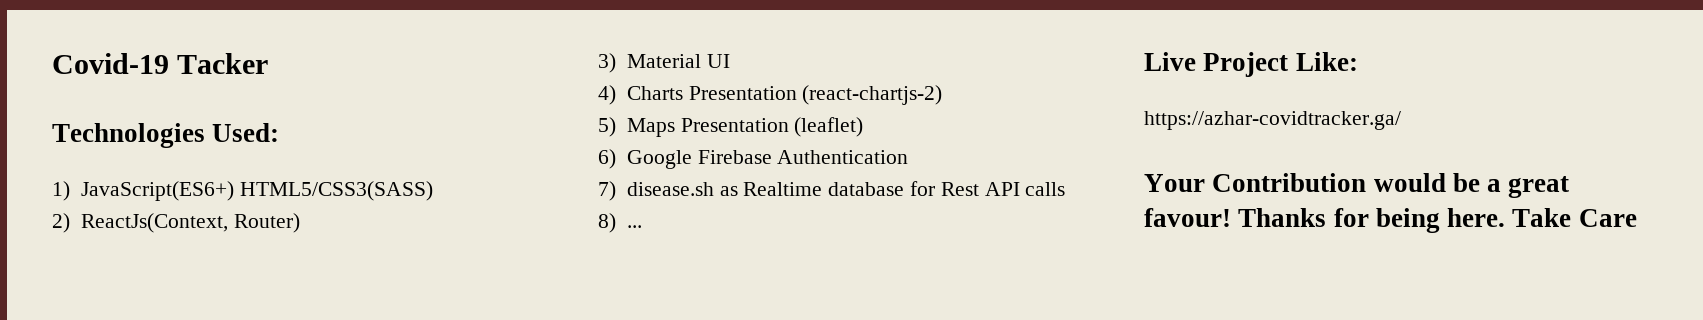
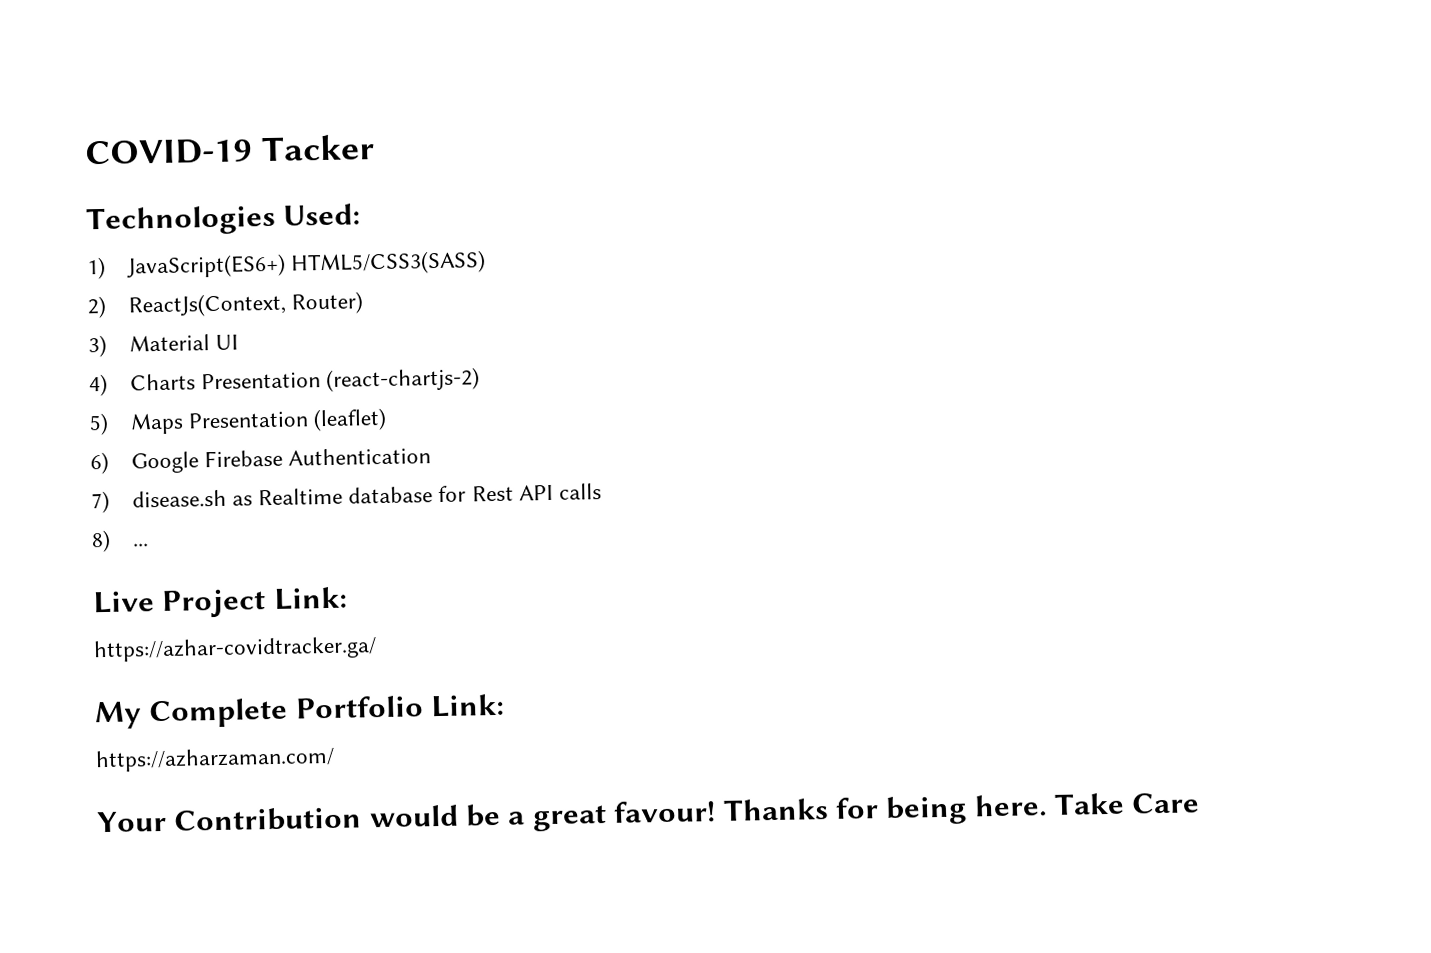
- Covid-19 Tacker
+ COVID-19 Tacker
- Live Project Like:
+ Live Project Link:
+ My Complete Portfolio Link:
+ https://azharzaman.com/

